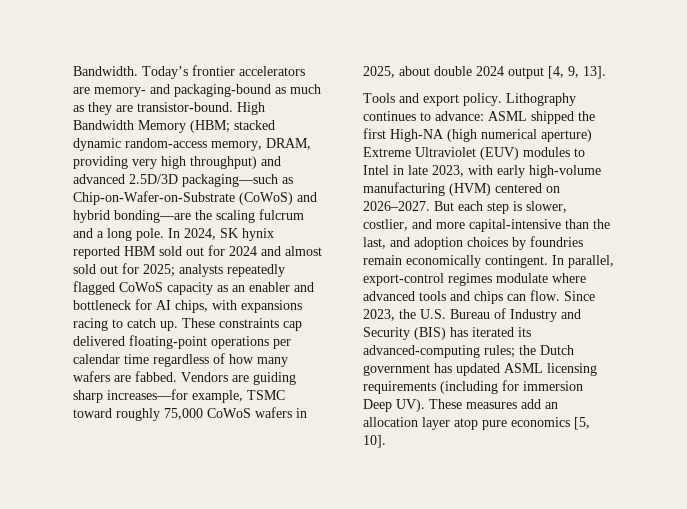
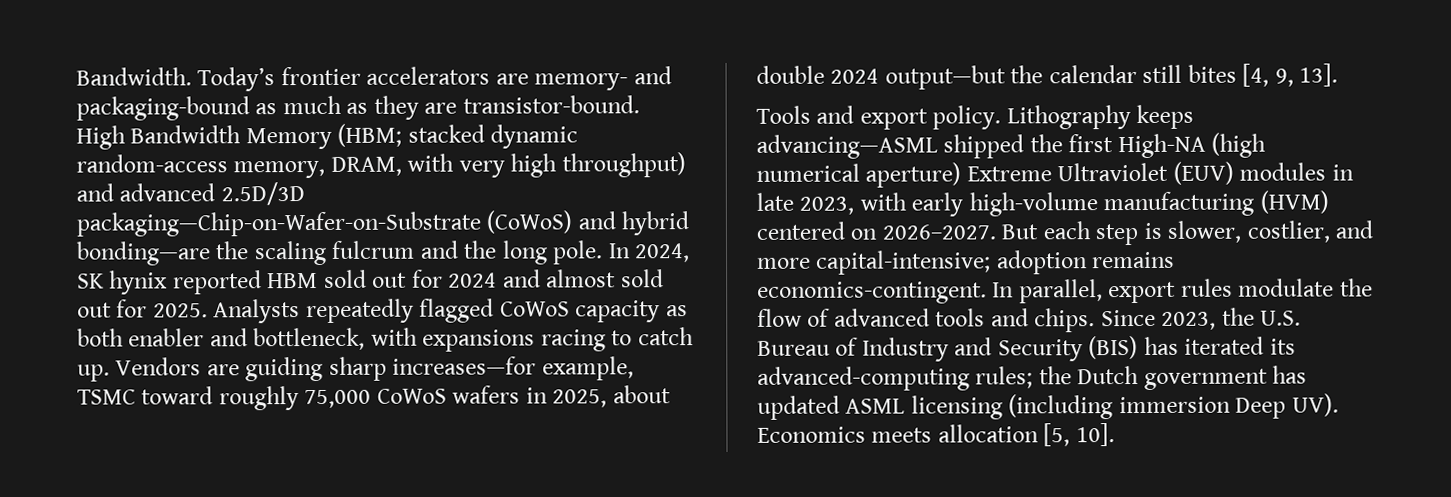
- High Bandwidth Memory (HBM; stacked dynamic random‑access memory, DRAM, providing very high throughput) and advanced 2.5D/3D packaging—such as Chip‑on‑Wafer‑on‑Substrate (CoWoS) and hybrid bonding—are the scaling fulcrum and a long pole.
+ High Bandwidth Memory (HBM; stacked dynamic random‑access memory, DRAM, with very high throughput) and advanced 2.5D/3D packaging—Chip‑on‑Wafer‑on‑Substrate (CoWoS) and hybrid bonding—are the scaling fulcrum and the long pole.
- In 2024, SK hynix reported HBM sold out for 2024 and almost sold out for 2025; analysts repeatedly flagged CoWoS capacity as an enabler and bottleneck for AI chips, with expansions racing to catch up.
+ In 2024, SK hynix reported HBM sold out for 2024 and almost sold out for 2025. Analysts repeatedly flagged CoWoS capacity as both enabler and bottleneck, with expansions racing to catch up.
- These constraints cap delivered floating‑point operations per calendar time regardless of how many wafers are fabbed.
- Vendors are guiding sharp increases—for example, TSMC toward roughly 75,000 CoWoS wafers in 2025, about double 2024 output [4, 9, 13].
+ Vendors are guiding sharp increases—for example, TSMC toward roughly 75,000 CoWoS wafers in 2025, about double 2024 output—but the calendar still bites [4, 9, 13].
- Lithography continues to advance: ASML shipped the first High‑NA (high numerical aperture) Extreme Ultraviolet (EUV) modules to Intel in late 2023, with early high‑volume manufacturing (HVM) centered on 2026–2027.
+ Lithography keeps advancing—ASML shipped the first High‑NA (high numerical aperture) Extreme Ultraviolet (EUV) modules in late 2023, with early high‑volume manufacturing (HVM) centered on 2026–2027.
- But each step is slower, costlier, and more capital‑intensive than the last, and adoption choices by foundries remain economically contingent. In parallel, export‑control regimes modulate where advanced tools and chips can flow.
+ But each step is slower, costlier, and more capital‑intensive; adoption remains economics‑contingent. In parallel, export rules modulate the flow of advanced tools and chips.
- Since 2023, the U.S. Bureau of Industry and Security (BIS) has iterated its advanced‑computing rules; the Dutch government has updated ASML licensing requirements (including for immersion Deep UV). These measures add an allocation layer atop pure economics [5, 10].
+ Since 2023, the U.S. Bureau of Industry and Security (BIS) has iterated its advanced‑computing rules; the Dutch government has updated ASML licensing (including immersion Deep UV). Economics meets allocation [5, 10].

